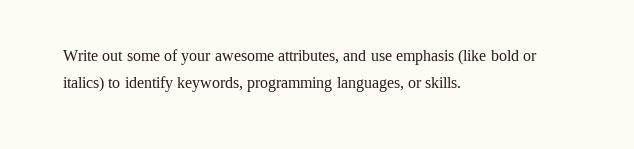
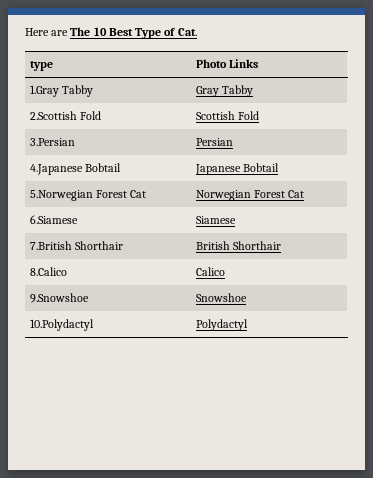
- Write out some of your awesome attributes, and use emphasis (like bold or italics) to identify keywords, programming languages, or skills.
+ Here are The 10 Best Type of Cat.
+ type | Photo Links
+ 1.Gray Tabby | Gray Tabby
+ 2.Scottish Fold | Scottish Fold
+ 3.Persian | Persian
+ 4.Japanese Bobtail | Japanese Bobtail
+ 5.Norwegian Forest Cat | Norwegian Forest Cat
+ 6.Siamese | Siamese
+ 7.British Shorthair | British Shorthair
+ 8.Calico | Calico
+ 9.Snowshoe | Snowshoe
+ 10.Polydactyl | Polydactyl

